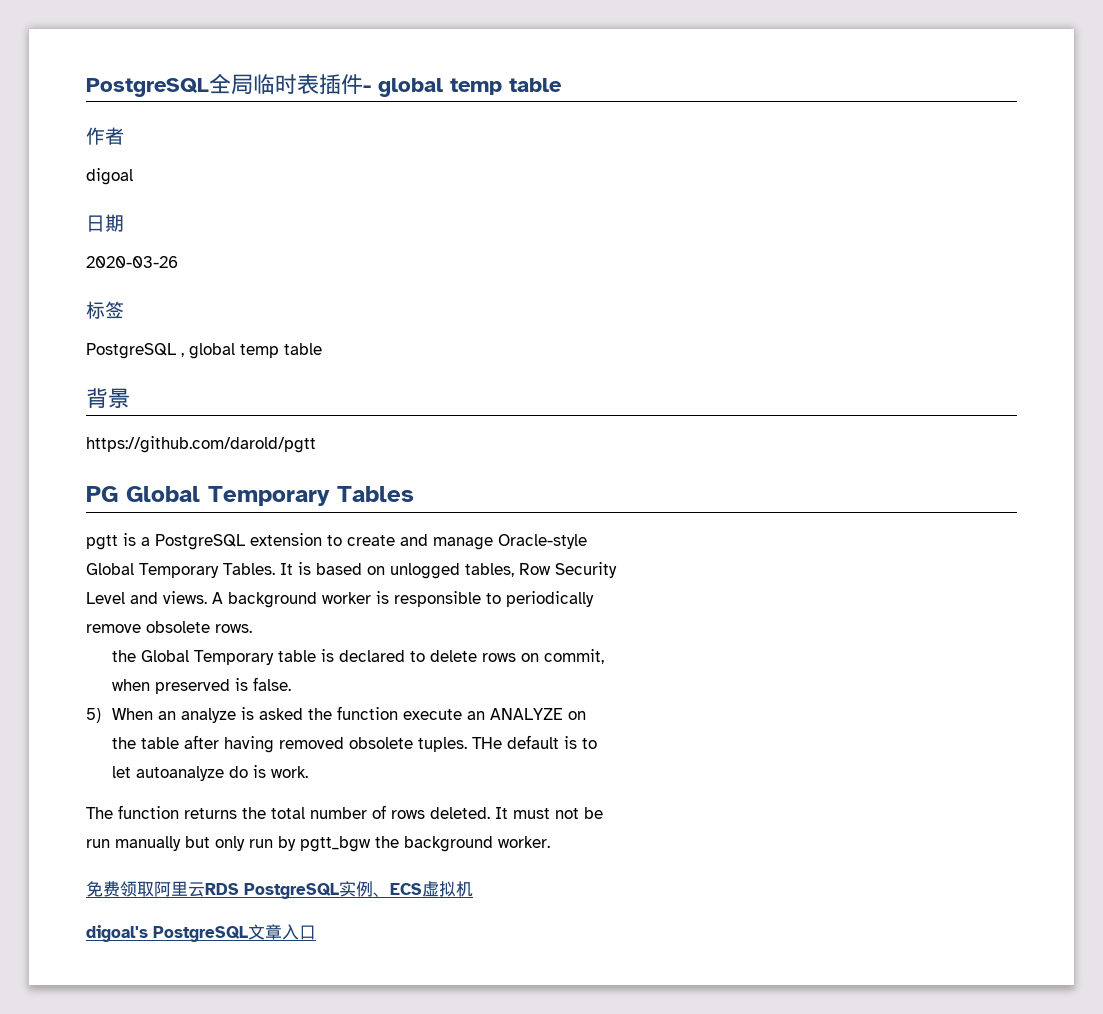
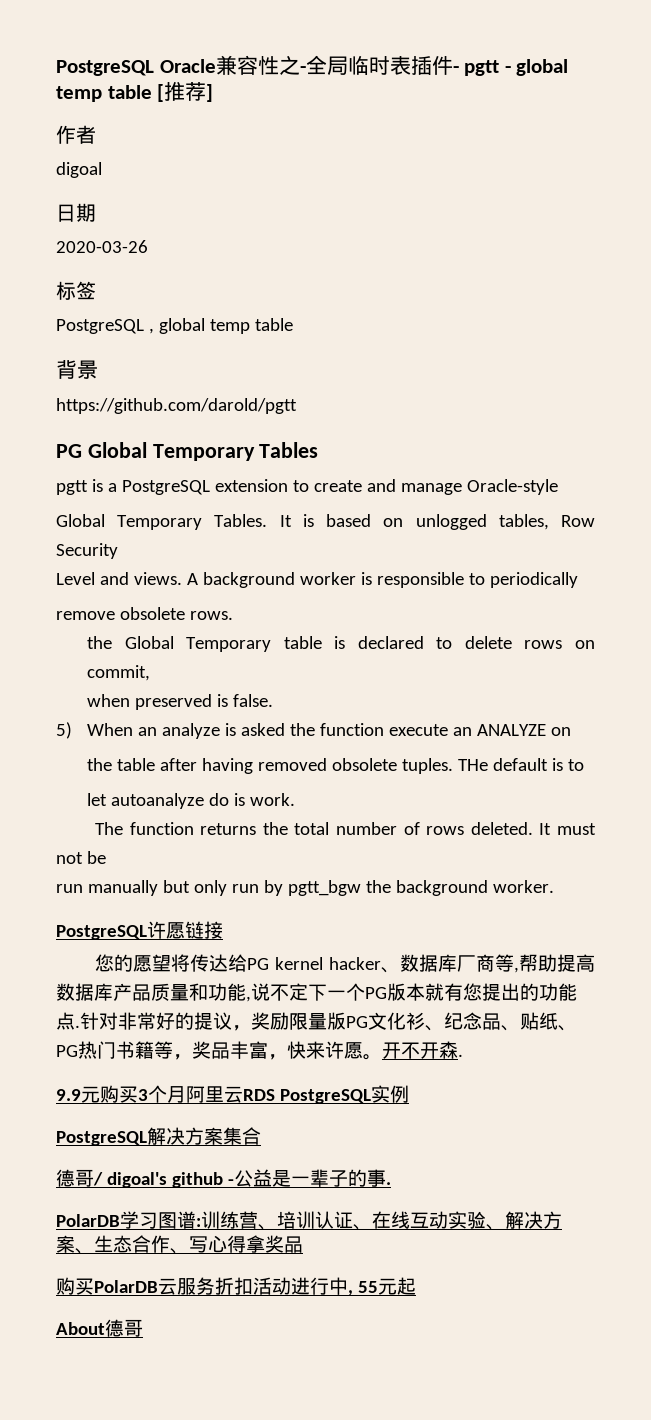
- PostgreSQL全局临时表插件- global temp table
+ PostgreSQL Oracle兼容性之-全局临时表插件- pgtt - global temp table [推荐]
- 免费领取阿里云RDS PostgreSQL实例、ECS虚拟机
- digoal's PostgreSQL文章入口
+ PostgreSQL许愿链接
+ 您的愿望将传达给PG kernel hacker、数据库厂商等,帮助提高数据库产品质量和功能,说不定下一个PG版本就有您提出的功能点.针对非常好的提议，奖励限量版PG文化衫、纪念品、贴纸、PG热门书籍等，奖品丰富，快来许愿。开不开森.
+ 9.9元购买3个月阿里云RDS PostgreSQL实例
+ PostgreSQL解决方案集合
+ 德哥/ digoal's github -公益是一辈子的事.
+ PolarDB学习图谱:训练营、培训认证、在线互动实验、解决方案、生态合作、写心得拿奖品
+ 购买PolarDB云服务折扣活动进行中, 55元起
+ About德哥

